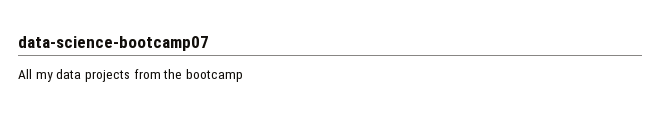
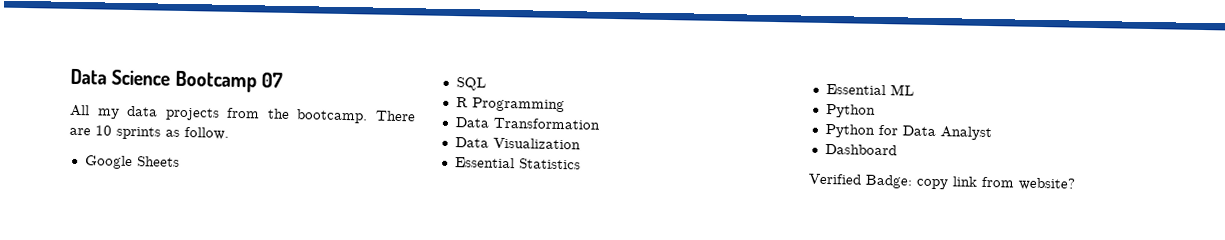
- data-science-bootcamp07
+ Data Science Bootcamp 07
- All my data projects from the bootcamp
+ All my data projects from the bootcamp. There are 10 sprints as follow.
+ Google Sheets
+ SQL
+ R Programming
+ Data Transformation
+ Data Visualization
+ Essential Statistics
+ Essential ML
+ Python
+ Python for Data Analyst
+ Dashboard
+ Verified Badge: copy link from website?

